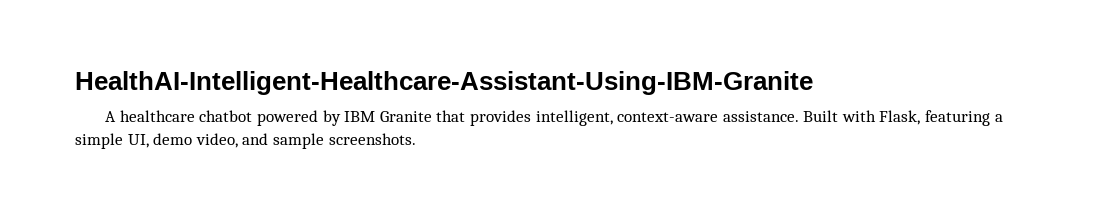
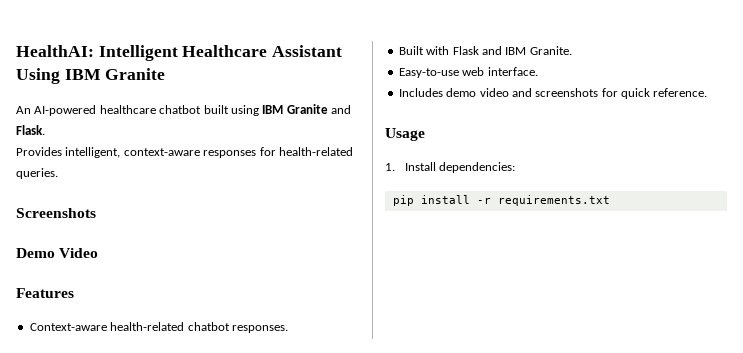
- HealthAI-Intelligent-Healthcare-Assistant-Using-IBM-Granite
- A healthcare chatbot powered by IBM Granite that provides intelligent, context-aware assistance. Built with Flask, featuring a simple UI, demo video, and sample screenshots.
+ HealthAI: Intelligent Healthcare Assistant Using IBM Granite
+ An AI-powered healthcare chatbot built using IBM Granite and Flask.
+ Provides intelligent, context-aware responses for health-related queries.
+ Screenshots
+ Demo Video
+ Features
+ Context-aware health-related chatbot responses.
+ Built with Flask and IBM Granite.
+ Easy-to-use web interface.
+ Includes demo video and screenshots for quick reference.
+ Usage
+ 1. Install dependencies:
+ pip install -r requirements.txt

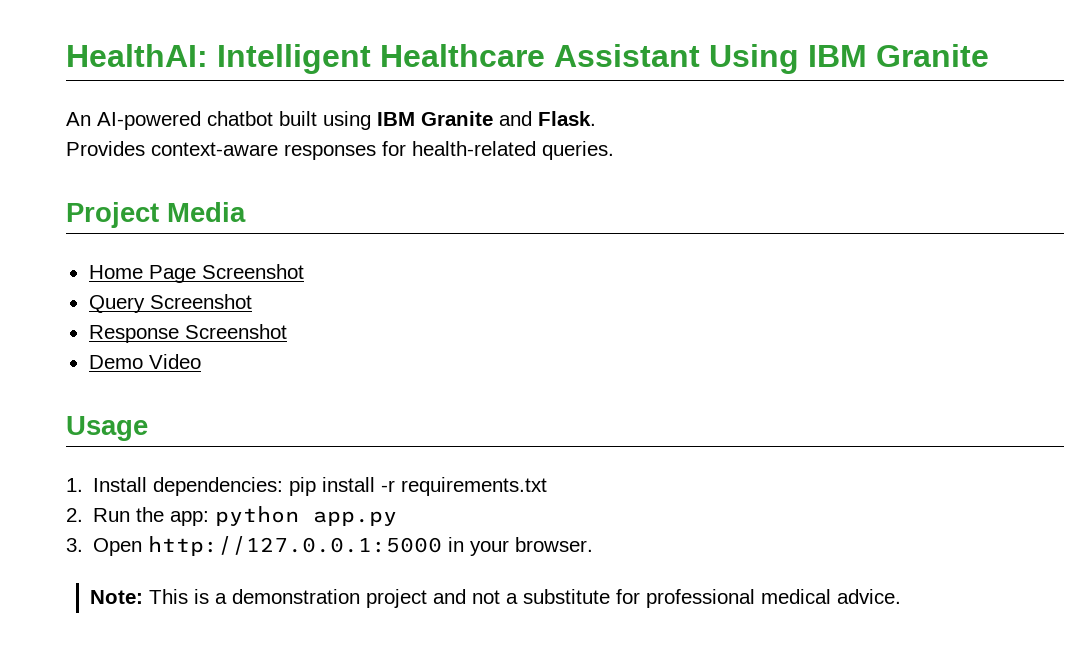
- An AI-powered healthcare chatbot built using IBM Granite and Flask.
+ An AI-powered chatbot built using IBM Granite and Flask.
- Provides intelligent, context-aware responses for health-related queries.
+ Provides context-aware responses for health-related queries.
- Screenshots
+ Project Media
+ Home Page Screenshot
+ Query Screenshot
+ Response Screenshot
  Demo Video
- Features
- Context-aware health-related chatbot responses.
- Built with Flask and IBM Granite.
- Easy-to-use web interface.
- Includes demo video and screenshots for quick reference.
- 1. Install dependencies:
- pip install -r requirements.txt
+ 1. Install dependencies: pip install -r requirements.txt
+ 2. Run the app: python app.py
+ 3. Open http://127.0.0.1:5000 in your browser.
+ Note: This is a demonstration project and not a substitute for professional medical advice.

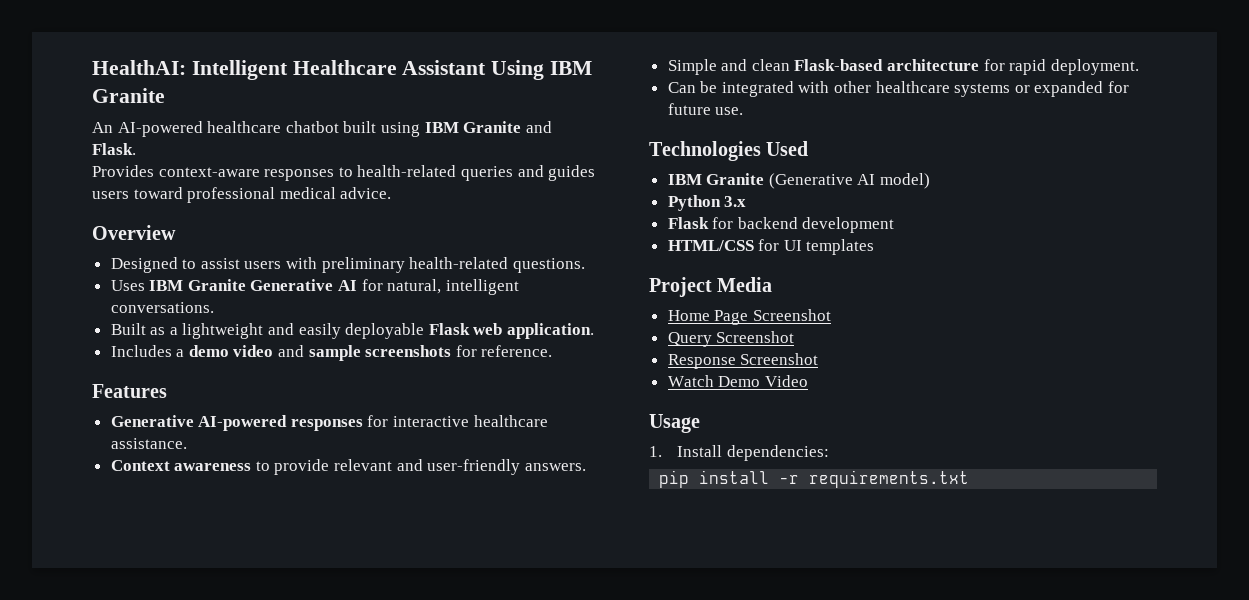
- An AI-powered chatbot built using IBM Granite and Flask.
+ An AI-powered healthcare chatbot built using IBM Granite and Flask.
- Provides context-aware responses for health-related queries.
+ Provides context-aware responses to health-related queries and guides users toward professional medical advice.
+ Overview
+ Designed to assist users with preliminary health-related questions.
+ Uses IBM Granite Generative AI for natural, intelligent conversations.
+ Built as a lightweight and easily deployable Flask web application.
+ Includes a demo video and sample screenshots for reference.
+ Features
+ Generative AI-powered responses for interactive healthcare assistance.
+ Context awareness to provide relevant and user-friendly answers.
+ Simple and clean Flask-based architecture for rapid deployment.
+ Can be integrated with other healthcare systems or expanded for future use.
+ Technologies Used
+ IBM Granite (Generative AI model)
+ Python 3.x
+ Flask for backend development
+ HTML/CSS for UI templates
- Demo Video
+ Watch Demo Video
- 1. Install dependencies: pip install -r requirements.txt
+ 1. Install dependencies:
+ pip install -r requirements.txt
- 2. Run the app: python app.py
- 3. Open http://127.0.0.1:5000 in your browser.
- Note: This is a demonstration project and not a substitute for professional medical advice.

